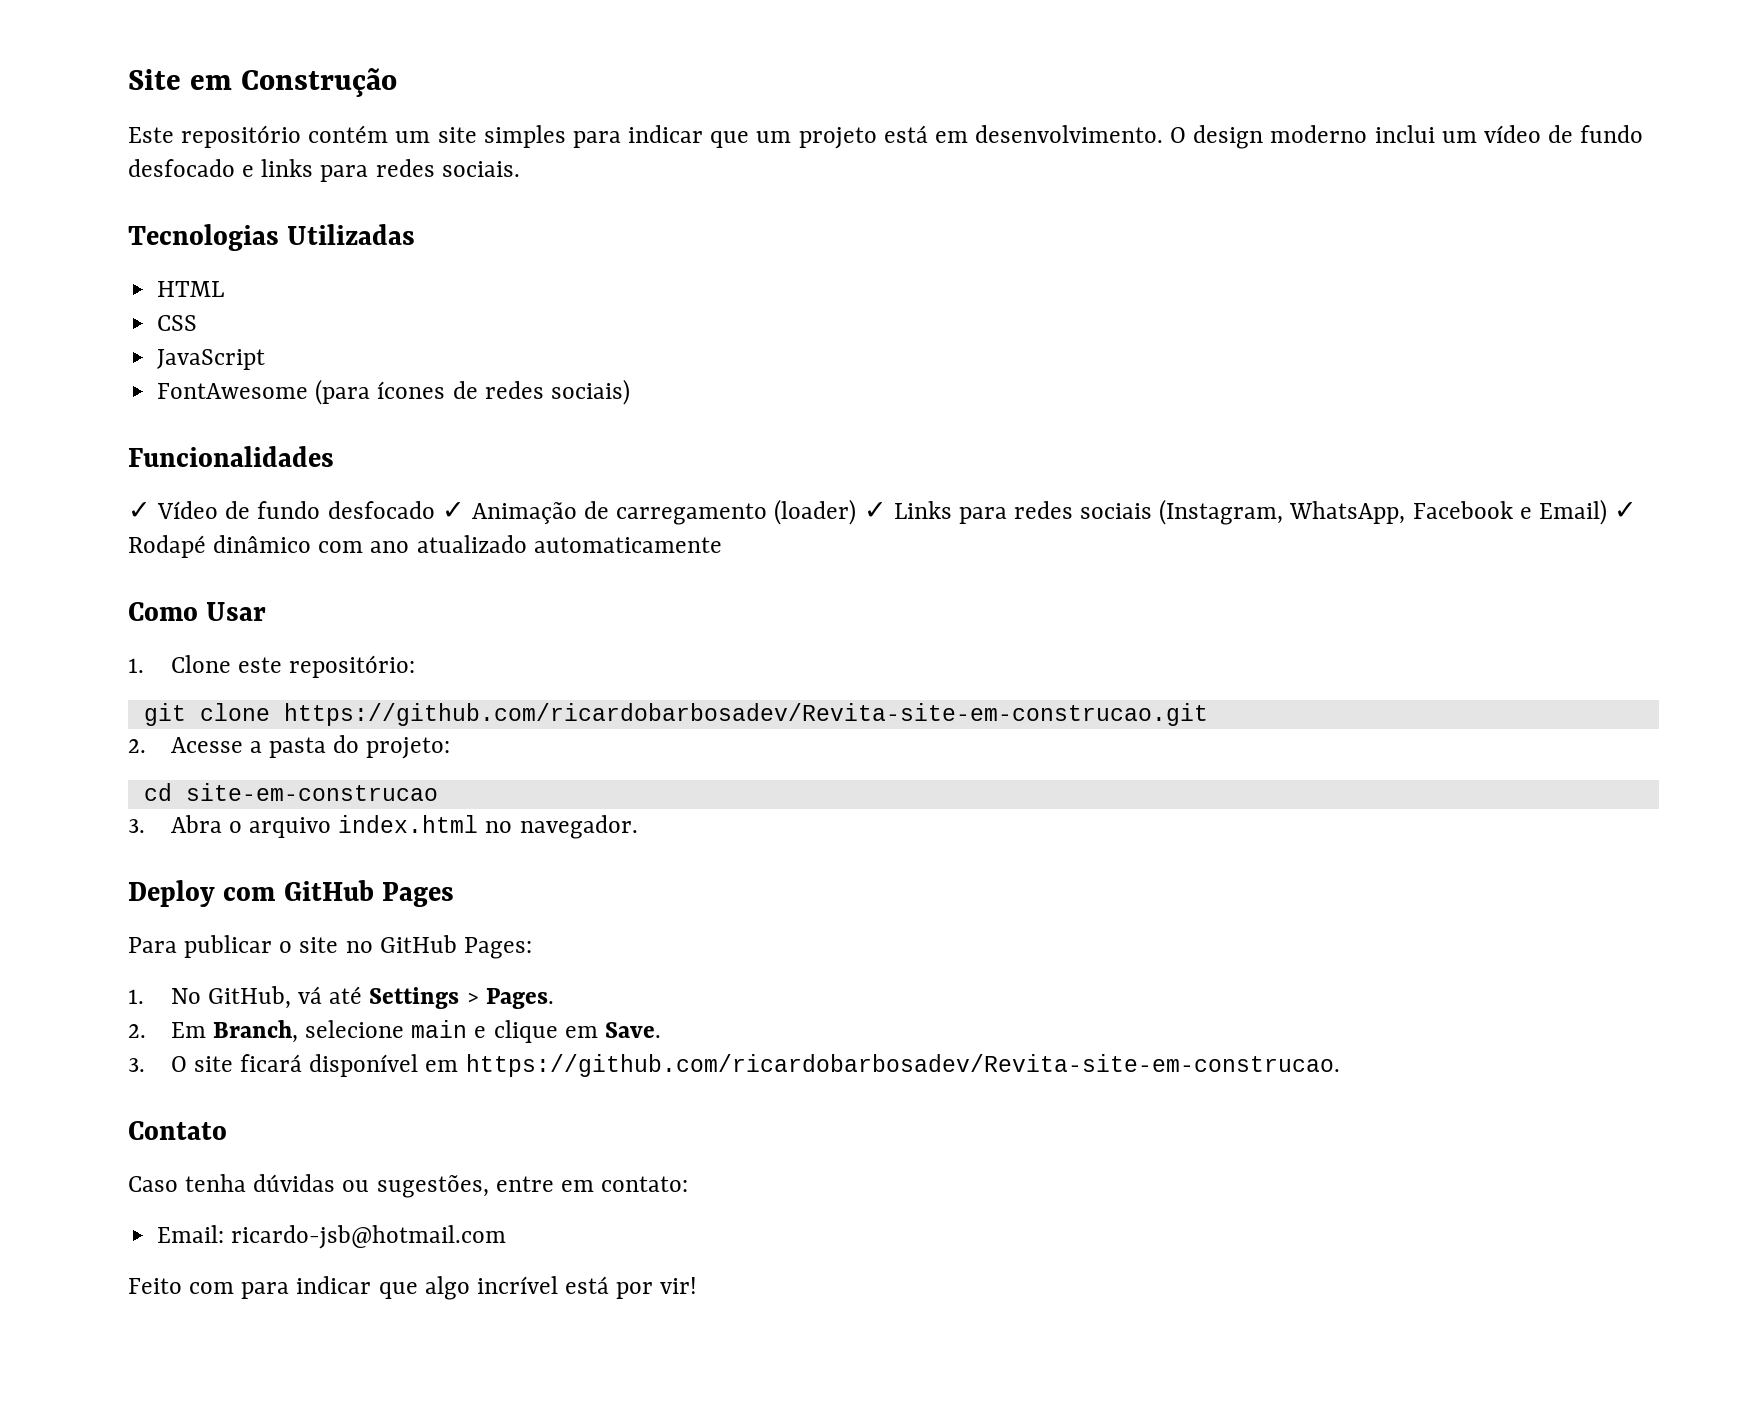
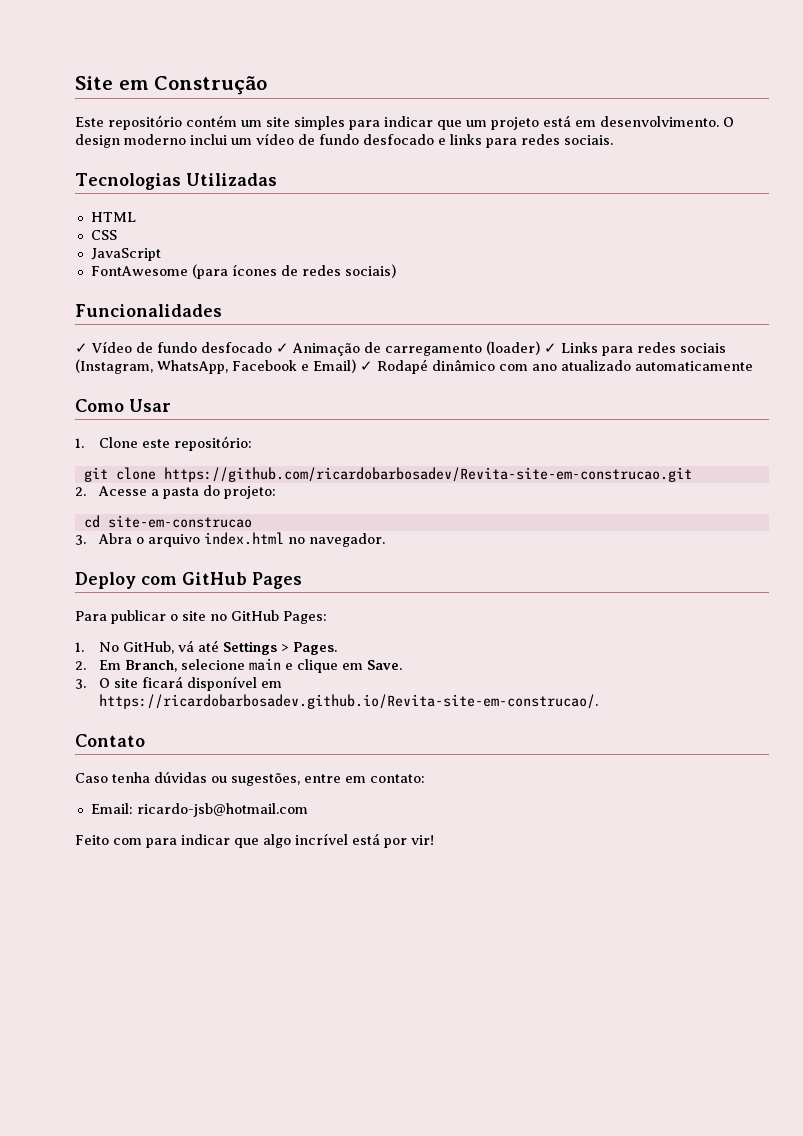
- 3. O site ficará disponível em https://github.com/ricardobarbosadev/Revita-site-em-construcao.
+ 3. O site ficará disponível em https://ricardobarbosadev.github.io/Revita-site-em-construcao/.

